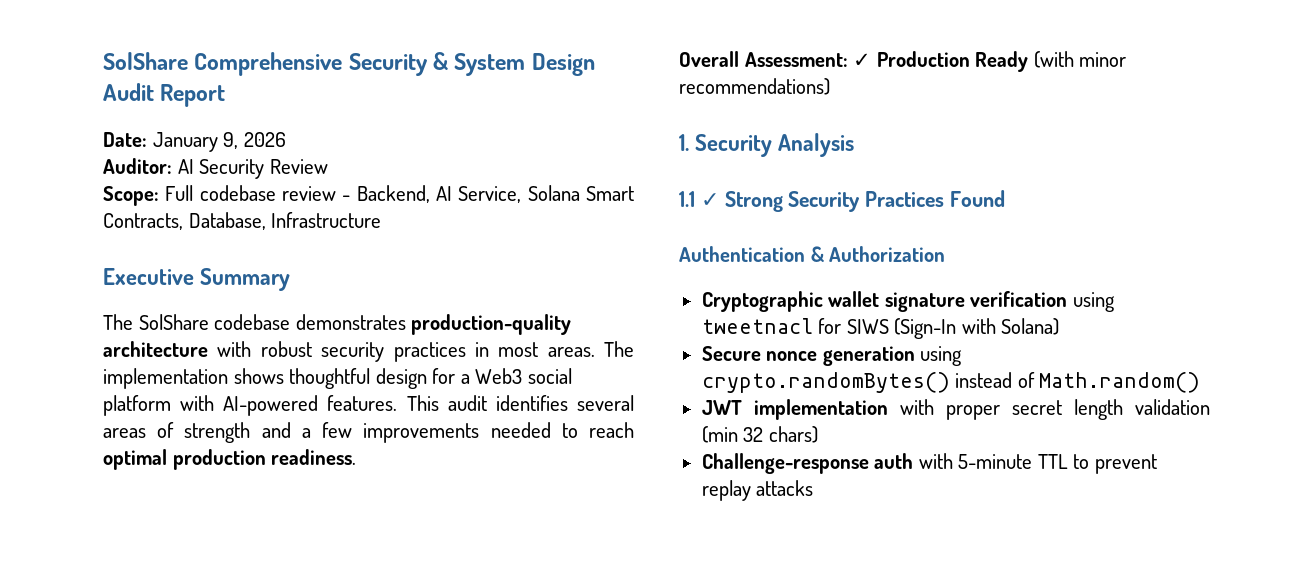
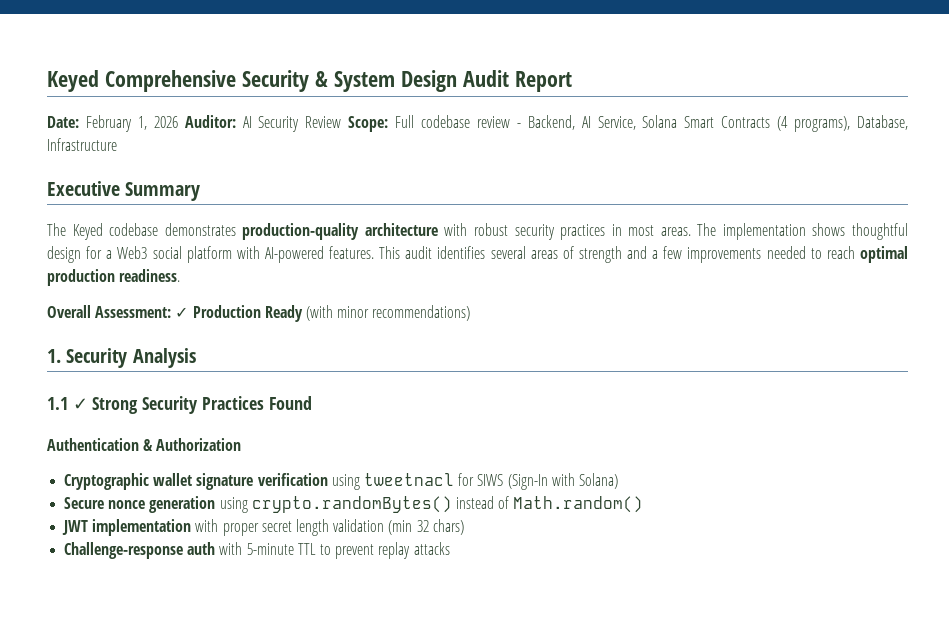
- SolShare Comprehensive Security & System Design Audit Report
+ Keyed Comprehensive Security & System Design Audit Report
- Date: January 9, 2026
- Auditor: AI Security Review
- Scope: Full codebase review - Backend, AI Service, Solana Smart Contracts, Database, Infrastructure
+ Date: February 1, 2026 Auditor: AI Security Review Scope: Full codebase review - Backend, AI Service, Solana Smart Contracts (4 programs), Database, Infrastructure
- The SolShare codebase demonstrates production-quality architecture with robust security practices in most areas.
+ The Keyed codebase demonstrates production-quality architecture with robust security practices in most areas.

